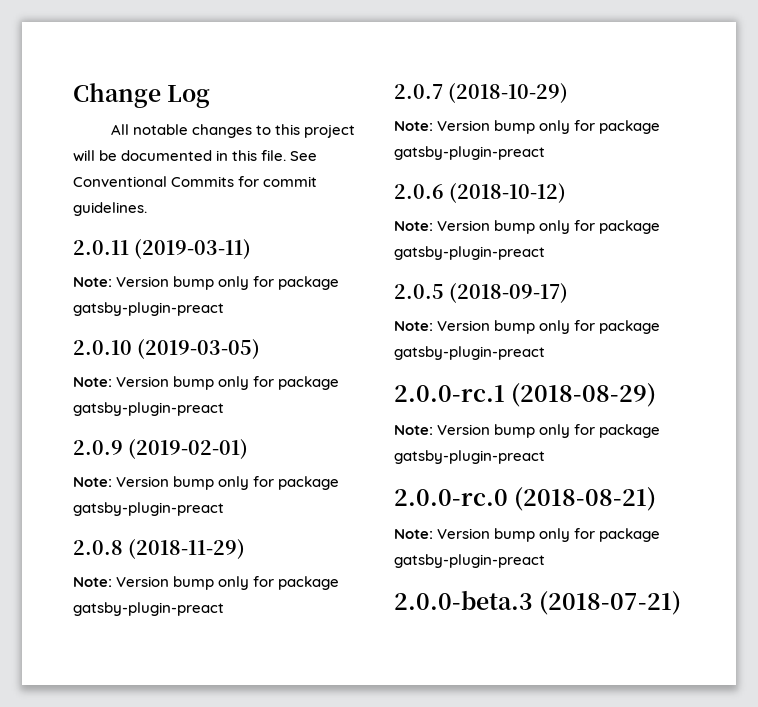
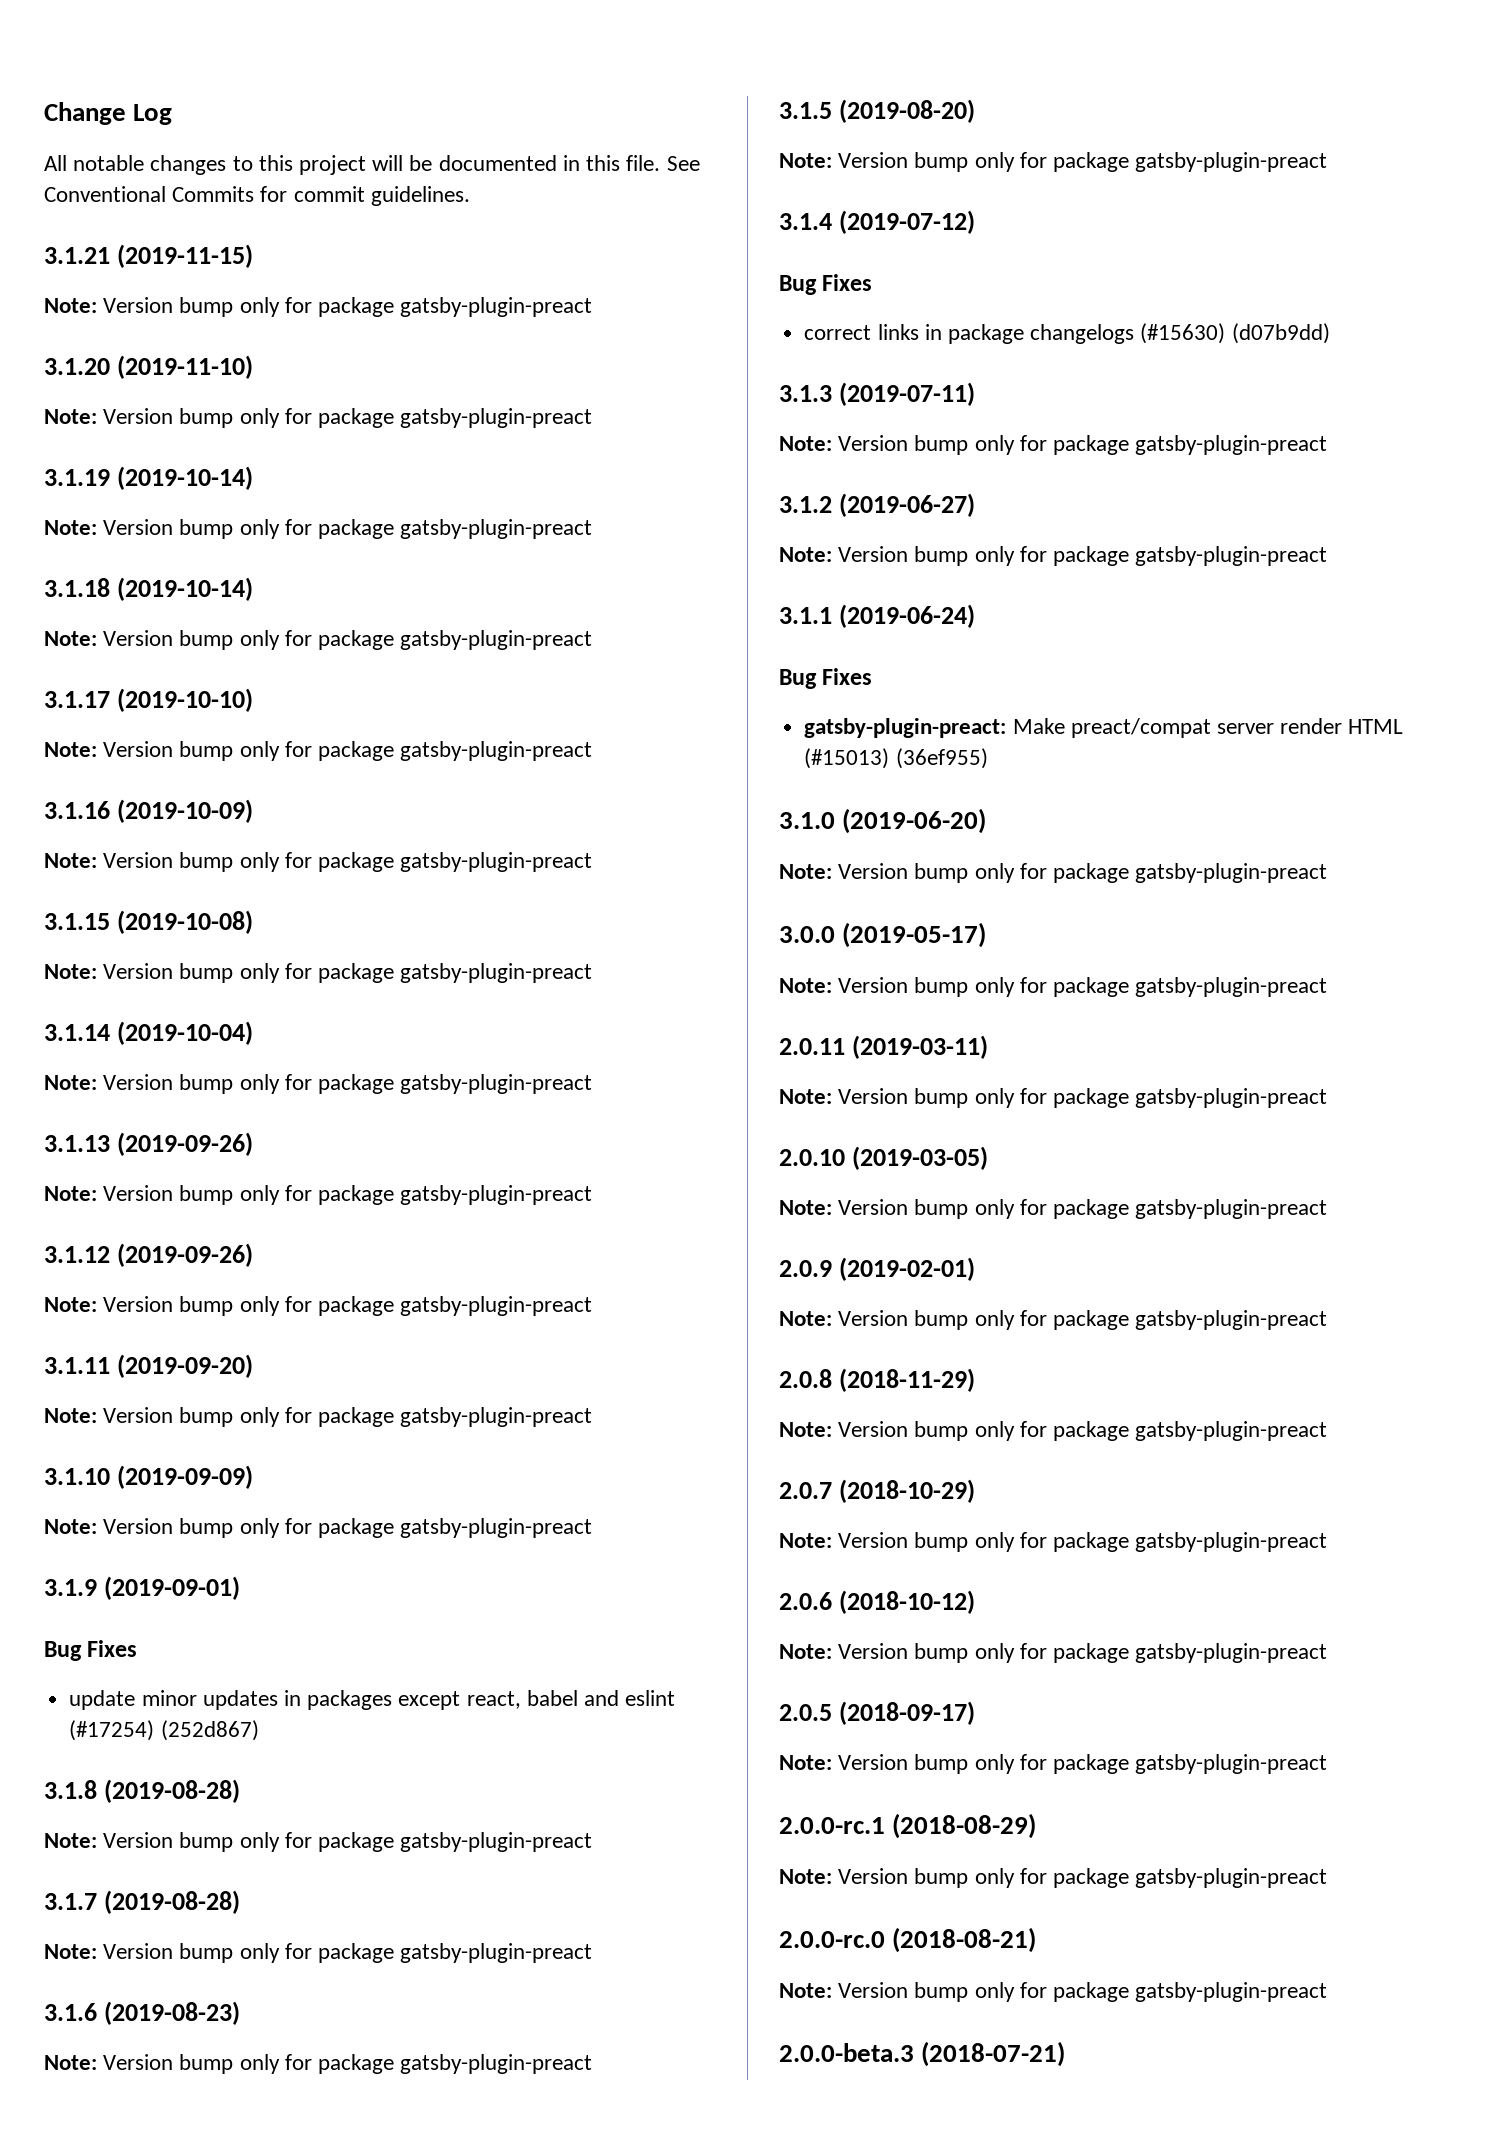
+ 3.1.21 (2019-11-15)
+ Note: Version bump only for package gatsby-plugin-preact
+ 3.1.20 (2019-11-10)
+ Note: Version bump only for package gatsby-plugin-preact
+ 3.1.19 (2019-10-14)
+ Note: Version bump only for package gatsby-plugin-preact
+ 3.1.18 (2019-10-14)
+ Note: Version bump only for package gatsby-plugin-preact
+ 3.1.17 (2019-10-10)
+ Note: Version bump only for package gatsby-plugin-preact
+ 3.1.16 (2019-10-09)
+ Note: Version bump only for package gatsby-plugin-preact
+ 3.1.15 (2019-10-08)
+ Note: Version bump only for package gatsby-plugin-preact
+ 3.1.14 (2019-10-04)
+ Note: Version bump only for package gatsby-plugin-preact
+ 3.1.13 (2019-09-26)
+ Note: Version bump only for package gatsby-plugin-preact
+ 3.1.12 (2019-09-26)
+ Note: Version bump only for package gatsby-plugin-preact
+ 3.1.11 (2019-09-20)
+ Note: Version bump only for package gatsby-plugin-preact
+ 3.1.10 (2019-09-09)
+ Note: Version bump only for package gatsby-plugin-preact
+ 3.1.9 (2019-09-01)
+ Bug Fixes
+ update minor updates in packages except react, babel and eslint (#17254) (252d867)
+ 3.1.8 (2019-08-28)
+ Note: Version bump only for package gatsby-plugin-preact
+ 3.1.7 (2019-08-28)
+ Note: Version bump only for package gatsby-plugin-preact
+ 3.1.6 (2019-08-23)
+ Note: Version bump only for package gatsby-plugin-preact
+ 3.1.5 (2019-08-20)
+ Note: Version bump only for package gatsby-plugin-preact
+ 3.1.4 (2019-07-12)
+ Bug Fixes
+ correct links in package changelogs (#15630) (d07b9dd)
+ 3.1.3 (2019-07-11)
+ Note: Version bump only for package gatsby-plugin-preact
+ 3.1.2 (2019-06-27)
+ Note: Version bump only for package gatsby-plugin-preact
+ 3.1.1 (2019-06-24)
+ Bug Fixes
+ gatsby-plugin-preact: Make preact/compat server render HTML (#15013) (36ef955)
+ 3.1.0 (2019-06-20)
+ Note: Version bump only for package gatsby-plugin-preact
+ 3.0.0 (2019-05-17)
+ Note: Version bump only for package gatsby-plugin-preact

